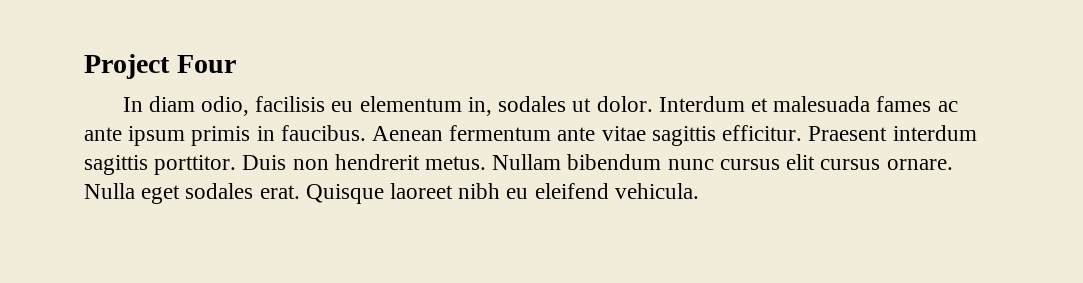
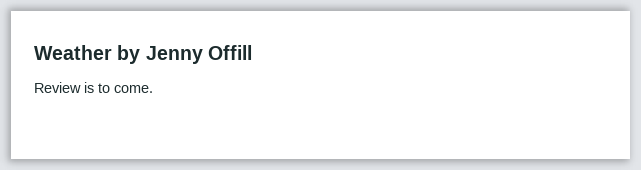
- Project Four
- In diam odio, facilisis eu elementum in, sodales ut dolor. Interdum et malesuada fames ac ante ipsum primis in faucibus. Aenean fermentum ante vitae sagittis efficitur. Praesent interdum sagittis porttitor. Duis non hendrerit metus. Nullam bibendum nunc cursus elit cursus ornare. Nulla eget sodales erat. Quisque laoreet nibh eu eleifend vehicula.
+ Weather by Jenny Offill
+ Review is to come.

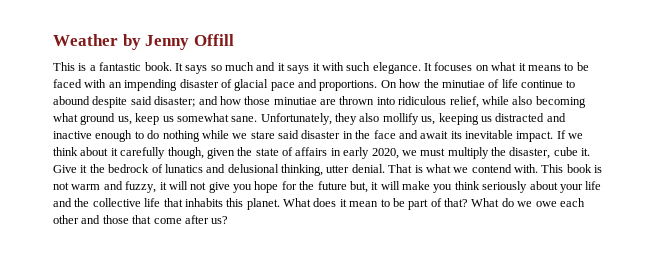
- Review is to come.
+ This is a fantastic book. It says so much and it says it with such elegance. It focuses on what it means to be faced with an impending disaster of glacial pace and proportions. On how the minutiae of life continue to abound despite said disaster; and how those minutiae are thrown into ridiculous relief, while also becoming what ground us, keep us somewhat sane. Unfortunately, they also mollify us, keeping us distracted and inactive enough to do nothing while we stare said disaster in the face and await its inevitable impact. If we think about it carefully though, given the state of affairs in early 2020, we must multiply the disaster, cube it. Give it the bedrock of lunatics and delusional thinking, utter denial. That is what we contend with. This book is not warm and fuzzy, it will not give you hope for the future but, it will make you think seriously about your life and the collective life that inhabits this planet. What does it mean to be part of that? What do we owe each other and those that come after us?

